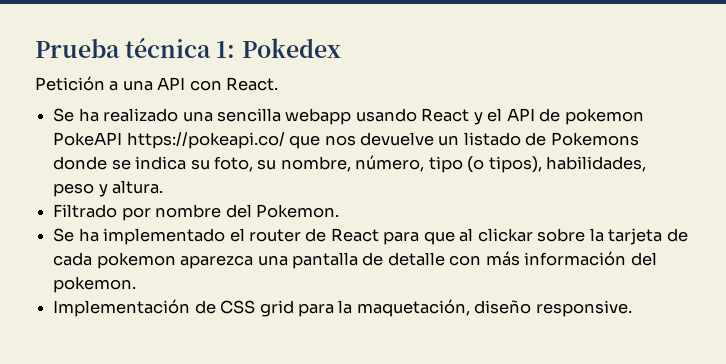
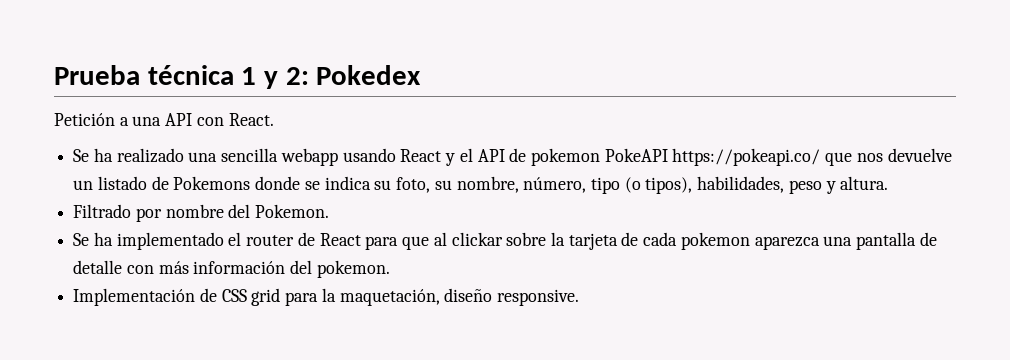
- Prueba técnica 1: Pokedex
+ Prueba técnica 1 y 2: Pokedex

